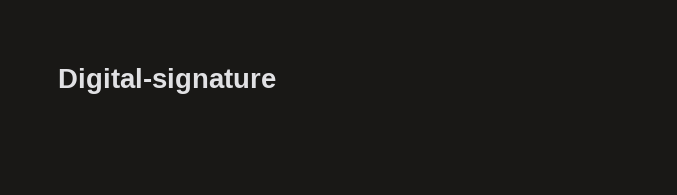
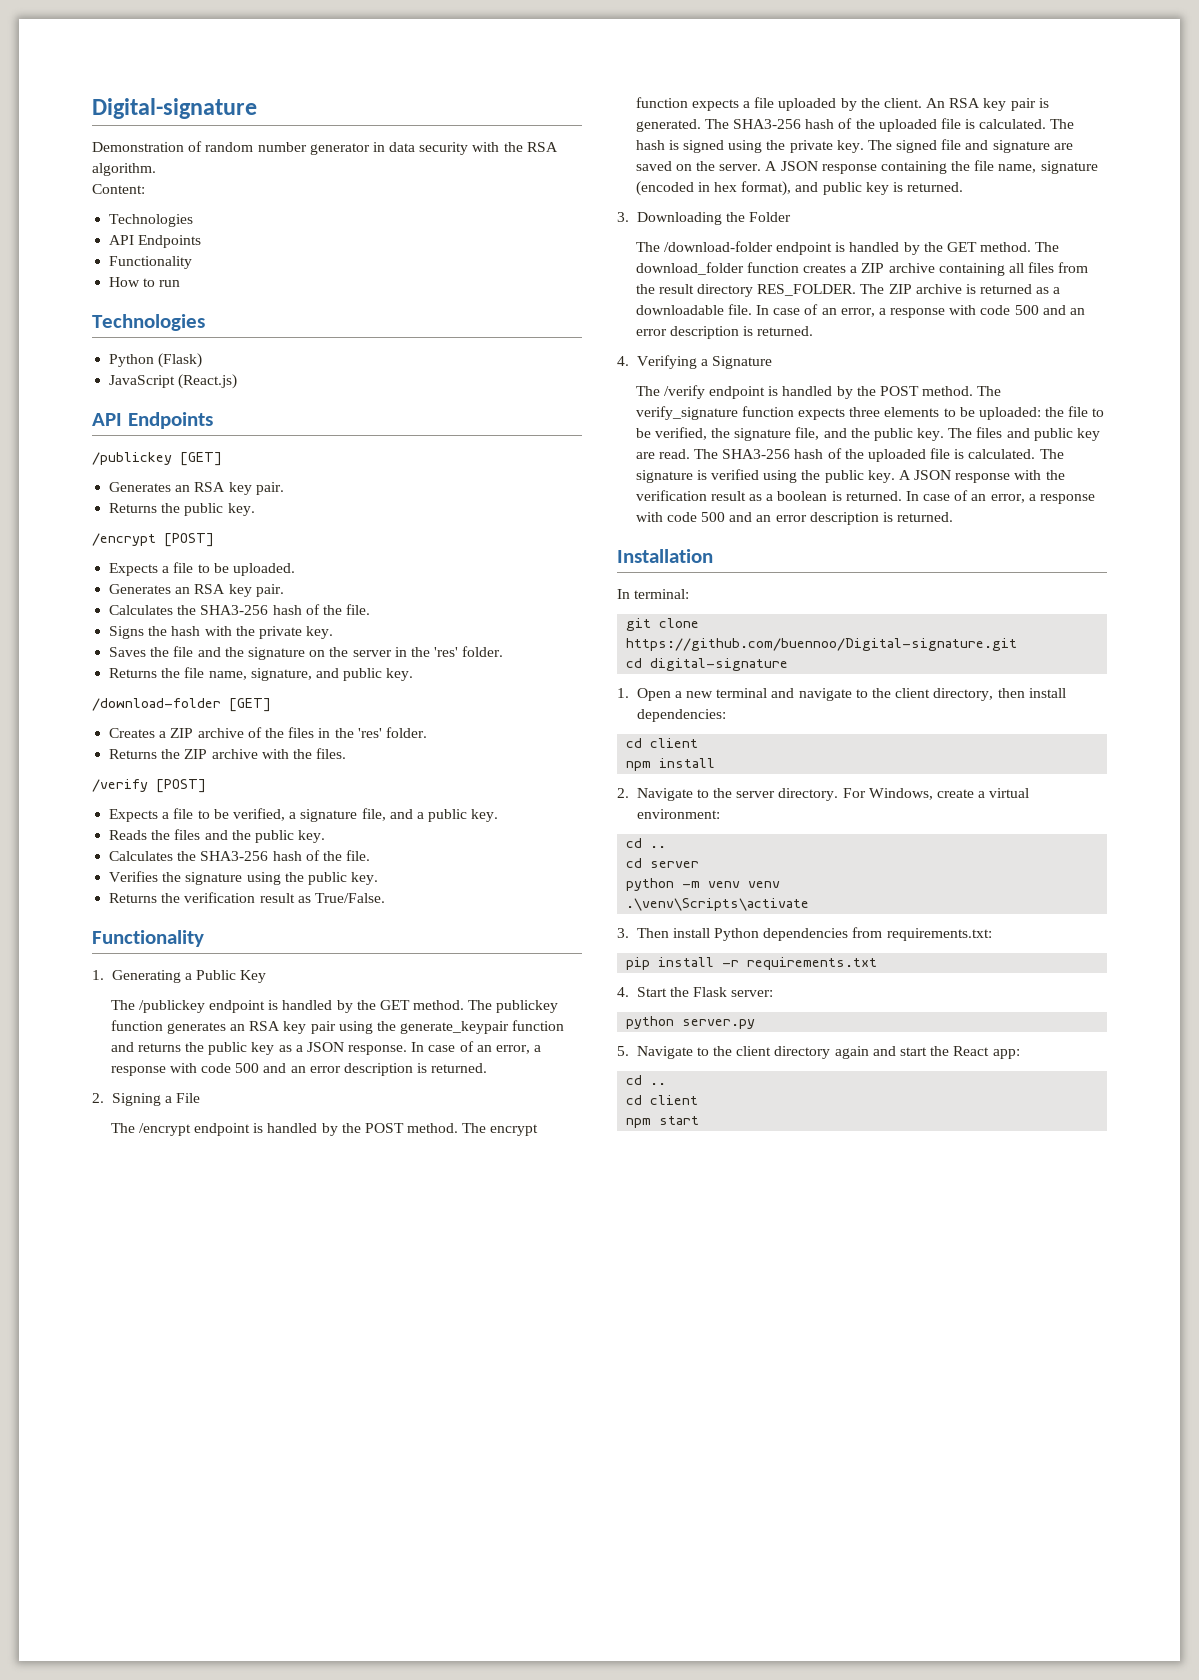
+ Demonstration of random number generator in data security with the RSA algorithm.
+ Content:
+ Technologies
+ API Endpoints
+ Functionality
+ How to run
+ Technologies
+ Python (Flask)
+ JavaScript (React.js)
+ API Endpoints
+ /publickey [GET]
+ Generates an RSA key pair.
+ Returns the public key.
+ /encrypt [POST]
+ Expects a file to be uploaded.
+ Generates an RSA key pair.
+ Calculates the SHA3-256 hash of the file.
+ Signs the hash with the private key.
+ Saves the file and the signature on the server in the 'res' folder.
+ Returns the file name, signature, and public key.
+ /download-folder [GET]
+ Creates a ZIP archive of the files in the 'res' folder.
+ Returns the ZIP archive with the files.
+ /verify [POST]
+ Expects a file to be verified, a signature file, and a public key.
+ Reads the files and the public key.
+ Calculates the SHA3-256 hash of the file.
+ Verifies the signature using the public key.
+ Returns the verification result as True/False.
+ Functionality
+ 1. Generating a Public Key
+ The /publickey endpoint is handled by the GET method. The publickey function generates an RSA key pair using the generate_keypair function and returns the public key as a JSON response. In case of an error, a response with code 500 and an error description is returned.
+ 2. Signing a File
+ The /encrypt endpoint is handled by the POST method. The encrypt function expects a file uploaded by the client. An RSA key pair is generated. The SHA3-256 hash of the uploaded file is calculated. The hash is signed using the private key. The signed file and signature are saved on the server. A JSON response containing the file name, signature (encoded in hex format), and public key is returned.
+ 3. Downloading the Folder
+ The /download-folder endpoint is handled by the GET method. The download_folder function creates a ZIP archive containing all files from the result directory RES_FOLDER. The ZIP archive is returned as a downloadable file. In case of an error, a response with code 500 and an error description is returned.
+ 4. Verifying a Signature
+ The /verify endpoint is handled by the POST method. The verify_signature function expects three elements to be uploaded: the file to be verified, the signature file, and the public key. The files and public key are read. The SHA3-256 hash of the uploaded file is calculated. The signature is verified using the public key. A JSON response with the verification result as a boolean is returned. In case of an error, a response with code 500 and an error description is returned.
+ Installation
+ In terminal:
+ git clone https://github.com/buennoo/Digital-signature.git
+ cd digital-signature
+ 1. Open a new terminal and navigate to the client directory, then install dependencies:
+ cd client
+ npm install
+ 2. Navigate to the server directory. For Windows, create a virtual environment:
+ cd ..
+ cd server
+ python -m venv venv
+ .\venv\Scripts\activate
+ 3. Then install Python dependencies from requirements.txt:
+ pip install -r requirements.txt
+ 4. Start the Flask server:
+ python server.py
+ 5. Navigate to the client directory again and start the React app:
+ cd ..
+ cd client
+ npm start

